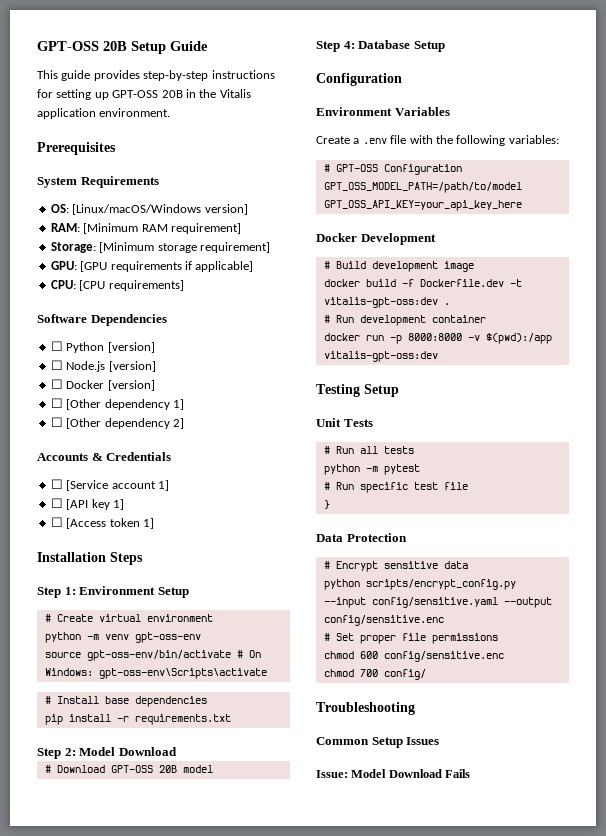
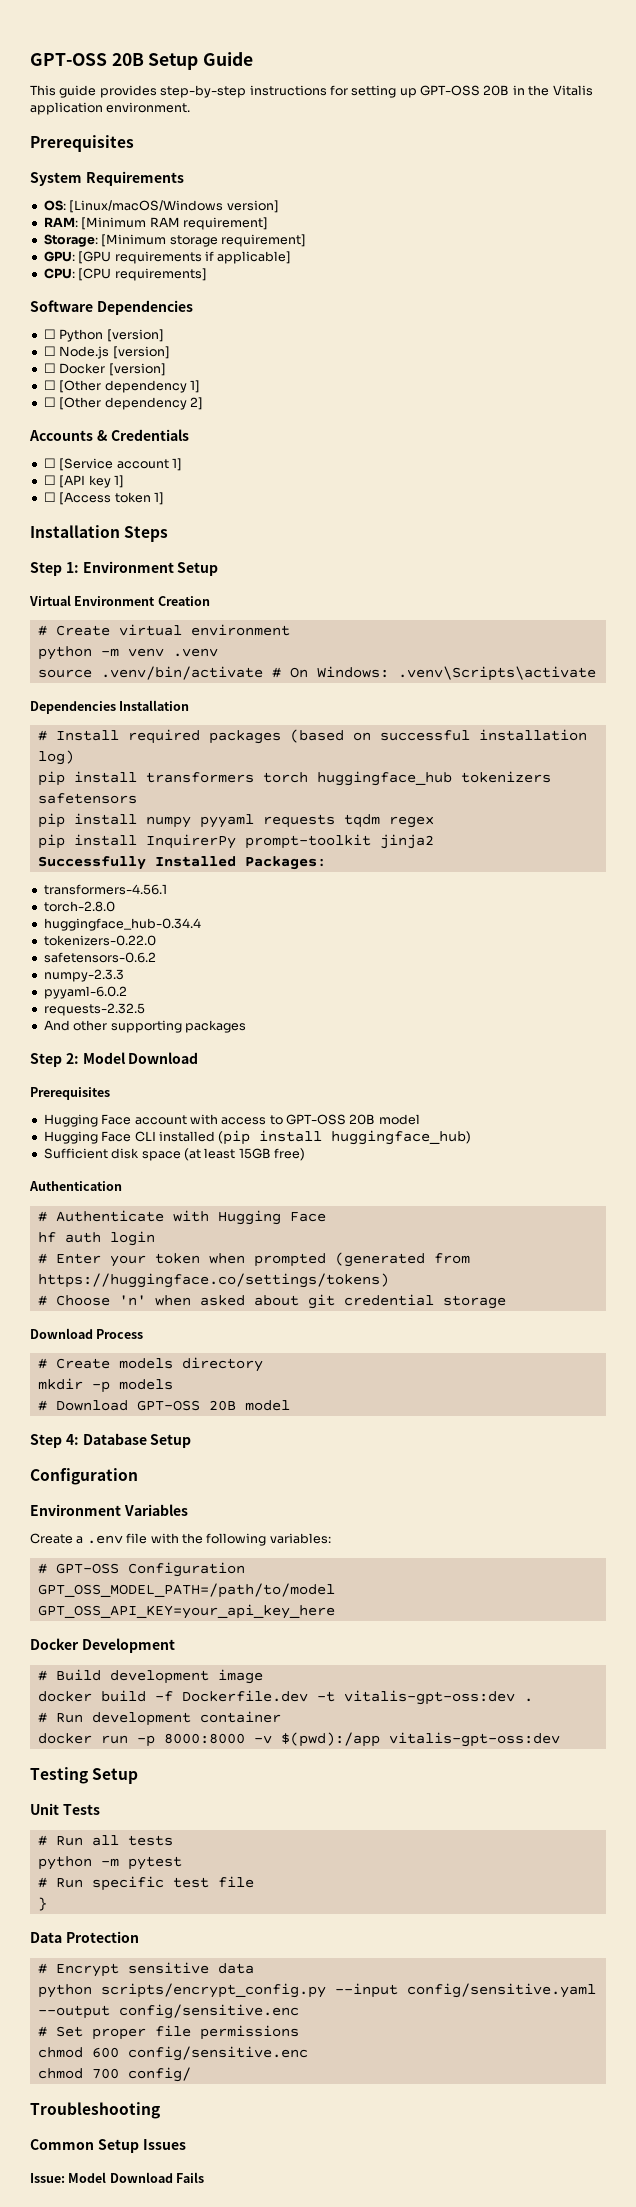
+ Virtual Environment Creation
- python -m venv gpt-oss-env
+ python -m venv .venv
- source gpt-oss-env/bin/activate # On Windows: gpt-oss-env\Scripts\activate
+ source .venv/bin/activate # On Windows: .venv\Scripts\activate
+ Dependencies Installation
- # Install base dependencies
- pip install -r requirements.txt
+ # Install required packages (based on successful installation log)
+ pip install transformers torch huggingface_hub tokenizers safetensors
+ pip install numpy pyyaml requests tqdm regex
+ pip install InquirerPy prompt-toolkit jinja2
+ Successfully Installed Packages:
+ transformers-4.56.1
+ torch-2.8.0
+ huggingface_hub-0.34.4
+ tokenizers-0.22.0
+ safetensors-0.6.2
+ numpy-2.3.3
+ pyyaml-6.0.2
+ requests-2.32.5
+ And other supporting packages
  Step 2: Model Download
+ Prerequisites
+ Hugging Face account with access to GPT-OSS 20B model
+ Hugging Face CLI installed (pip install huggingface_hub)
+ Sufficient disk space (at least 15GB free)
+ Authentication
+ # Authenticate with Hugging Face
+ hf auth login
+ # Enter your token when prompted (generated from https://huggingface.co/settings/tokens)
+ # Choose 'n' when asked about git credential storage
+ Download Process
+ # Create models directory
+ mkdir -p models

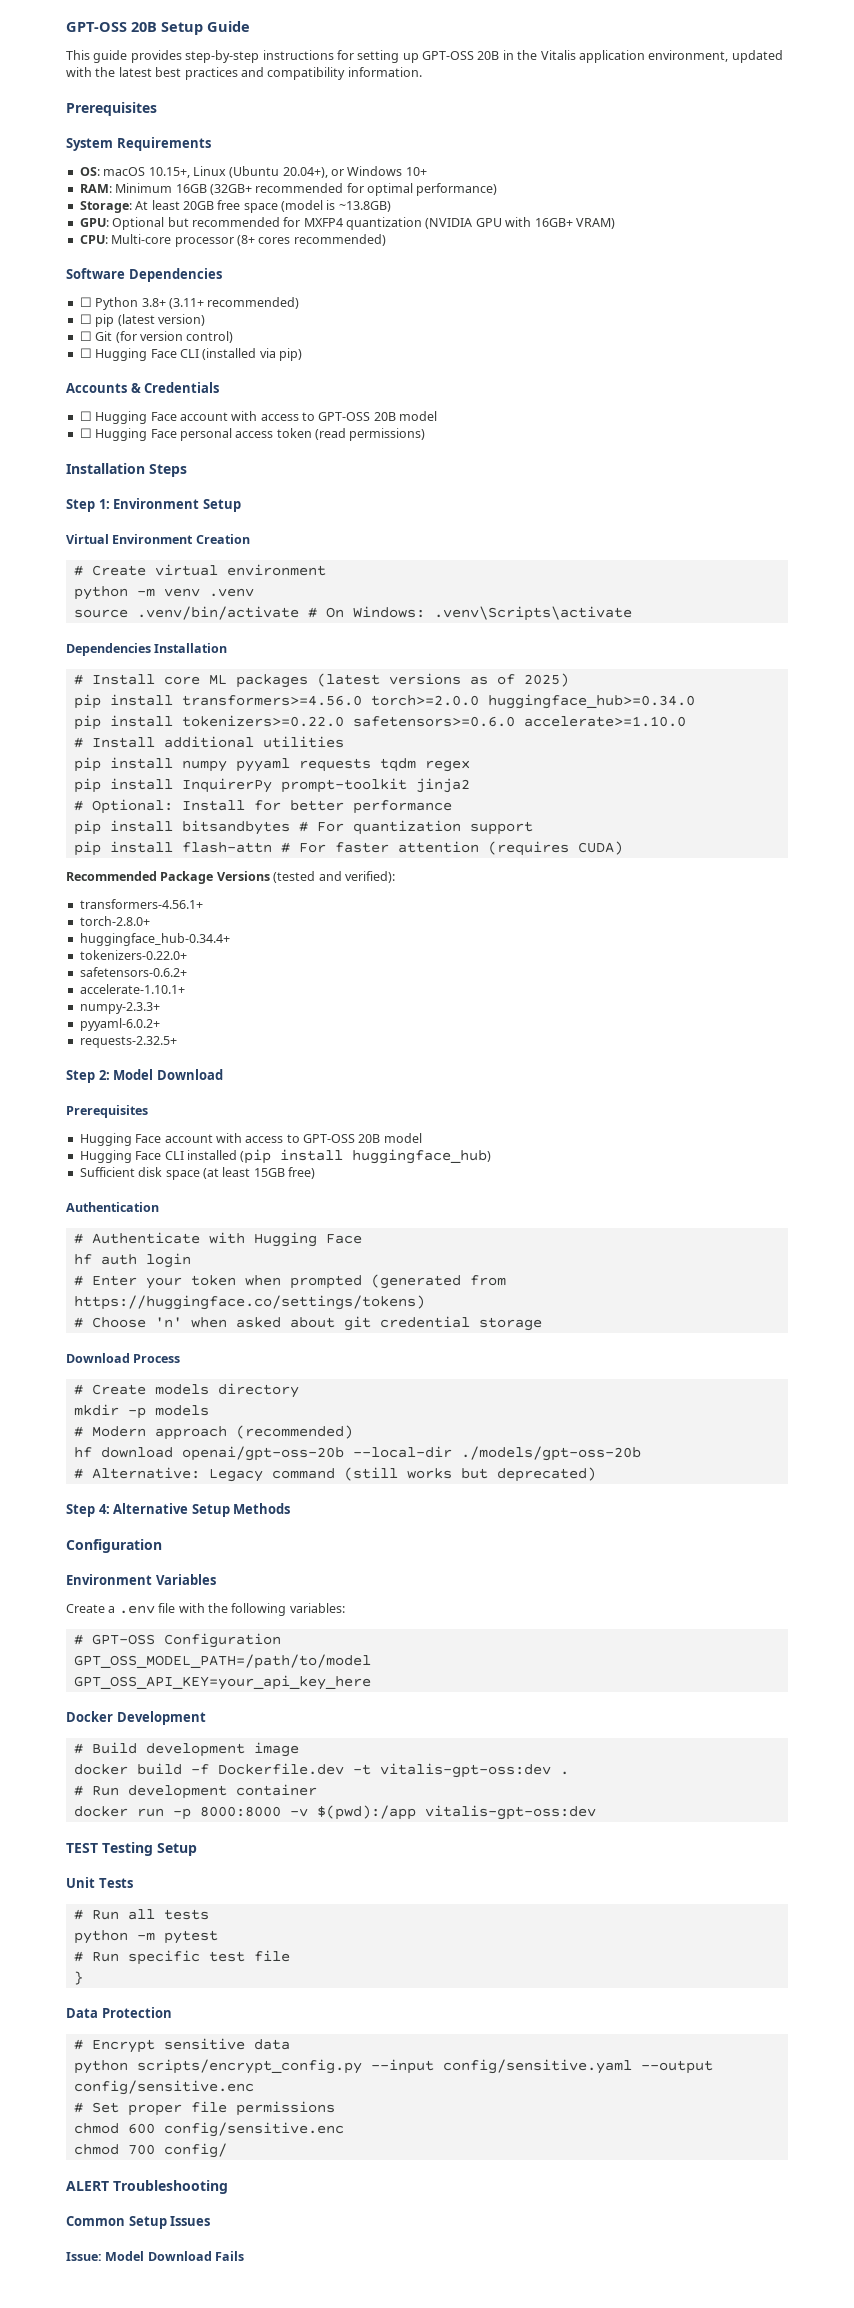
- This guide provides step-by-step instructions for setting up GPT-OSS 20B in the Vitalis application environment.
+ This guide provides step-by-step instructions for setting up GPT-OSS 20B in the Vitalis application environment, updated with the latest best practices and compatibility information.
  Prerequisites
  System Requirements
- OS: [Linux/macOS/Windows version]
- RAM: [Minimum RAM requirement]
- Storage: [Minimum storage requirement]
- GPU: [GPU requirements if applicable]
- CPU: [CPU requirements]
+ OS: macOS 10.15+, Linux (Ubuntu 20.04+), or Windows 10+
+ RAM: Minimum 16GB (32GB+ recommended for optimal performance)
+ Storage: At least 20GB free space (model is ~13.8GB)
+ GPU: Optional but recommended for MXFP4 quantization (NVIDIA GPU with 16GB+ VRAM)
+ CPU: Multi-core processor (8+ cores recommended)
  Software Dependencies
- ☐ Python [version]
- ☐ Node.js [version]
- ☐ Docker [version]
- ☐ [Other dependency 1]
- ☐ [Other dependency 2]
+ ☐ Python 3.8+ (3.11+ recommended)
+ ☐ pip (latest version)
+ ☐ Git (for version control)
+ ☐ Hugging Face CLI (installed via pip)
  Accounts & Credentials
- ☐ [Service account 1]
- ☐ [API key 1]
- ☐ [Access token 1]
+ ☐ Hugging Face account with access to GPT-OSS 20B model
+ ☐ Hugging Face personal access token (read permissions)
- # Install required packages (based on successful installation log)
- pip install transformers torch huggingface_hub tokenizers safetensors
+ # Install core ML packages (latest versions as of 2025)
+ pip install transformers>=4.56.0 torch>=2.0.0 huggingface_hub>=0.34.0
+ pip install tokenizers>=0.22.0 safetensors>=0.6.0 accelerate>=1.10.0
+ # Install additional utilities
- Successfully Installed Packages:
- transformers-4.56.1
- torch-2.8.0
- huggingface_hub-0.34.4
- tokenizers-0.22.0
- safetensors-0.6.2
- numpy-2.3.3
- pyyaml-6.0.2
- requests-2.32.5
- And other supporting packages
+ # Optional: Install for better performance
+ pip install bitsandbytes # For quantization support
+ pip install flash-attn # For faster attention (requires CUDA)
+ Recommended Package Versions (tested and verified):
+ transformers-4.56.1+
+ torch-2.8.0+
+ huggingface_hub-0.34.4+
+ tokenizers-0.22.0+
+ safetensors-0.6.2+
+ accelerate-1.10.1+
+ numpy-2.3.3+
+ pyyaml-6.0.2+
+ requests-2.32.5+
- # Download GPT-OSS 20B model
+ # Modern approach (recommended)
+ hf download openai/gpt-oss-20b --local-dir ./models/gpt-oss-20b
+ # Alternative: Legacy command (still works but deprecated)
- Step 4: Database Setup
+ Step 4: Alternative Setup Methods
- Testing Setup
+ TEST Testing Setup
- Troubleshooting
+ ALERT Troubleshooting

